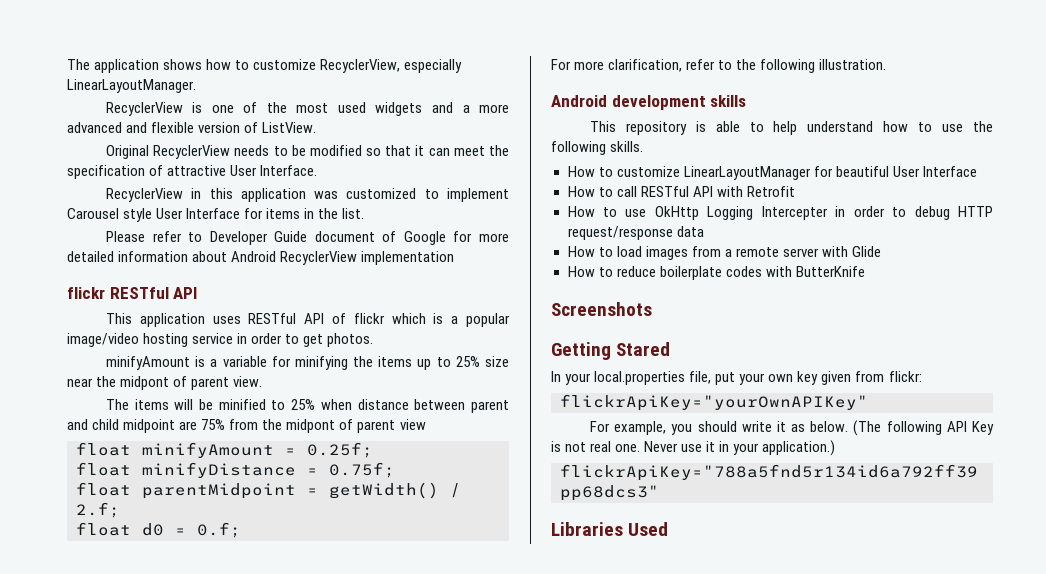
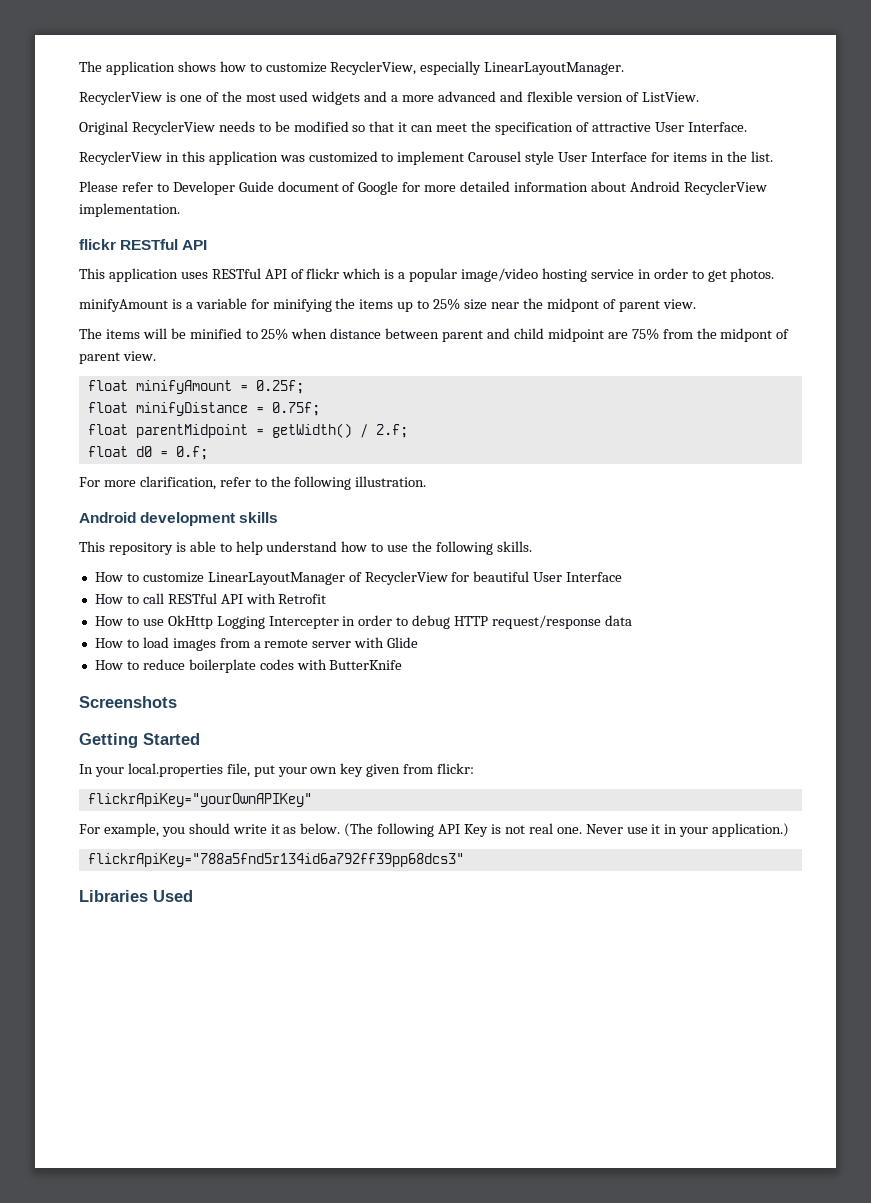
- Please refer to Developer Guide document of Google for more detailed information about Android RecyclerView implementation
+ Please refer to Developer Guide document of Google for more detailed information about Android RecyclerView implementation.
- The items will be minified to 25% when distance between parent and child midpoint are 75% from the midpont of parent view
+ The items will be minified to 25% when distance between parent and child midpoint are 75% from the midpont of parent view.
- How to customize LinearLayoutManager for beautiful User Interface
+ How to customize LinearLayoutManager of RecyclerView for beautiful User Interface
- Getting Stared
+ Getting Started

